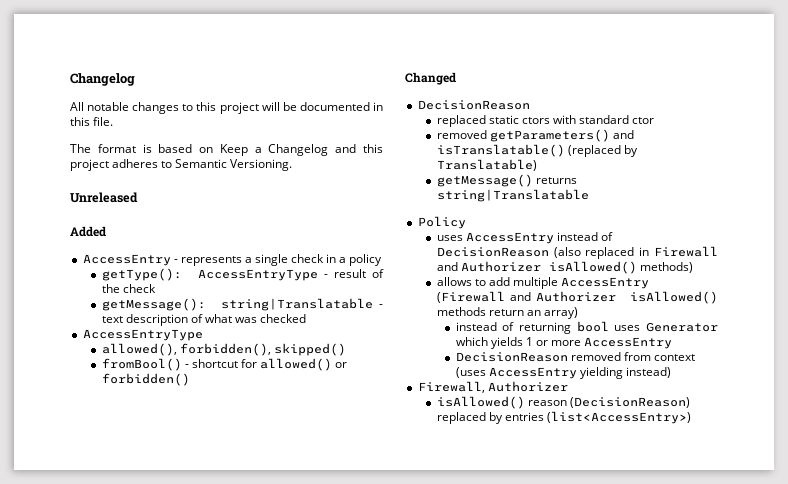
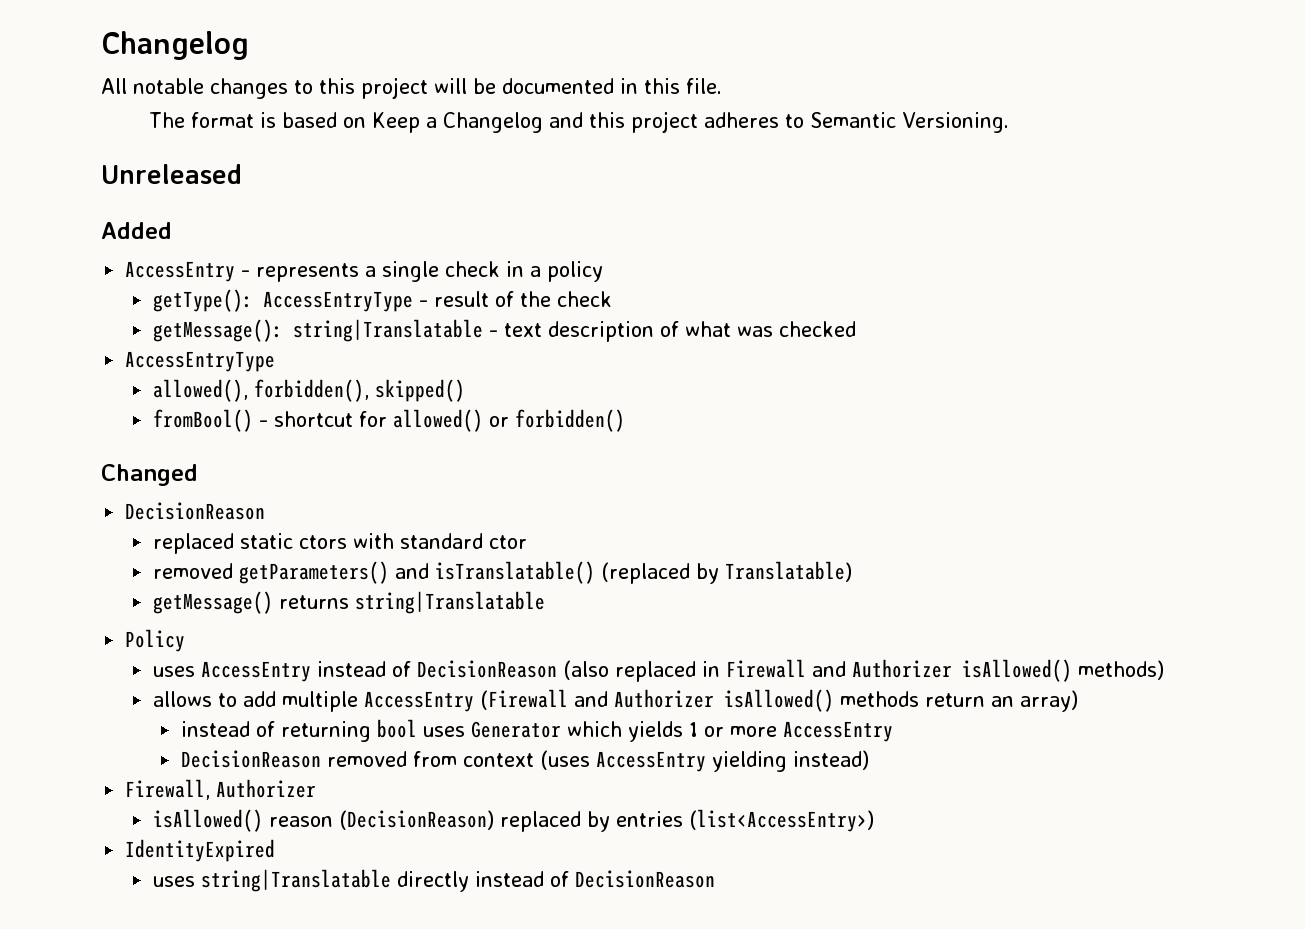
+ IdentityExpired
+ uses string|Translatable directly instead of DecisionReason

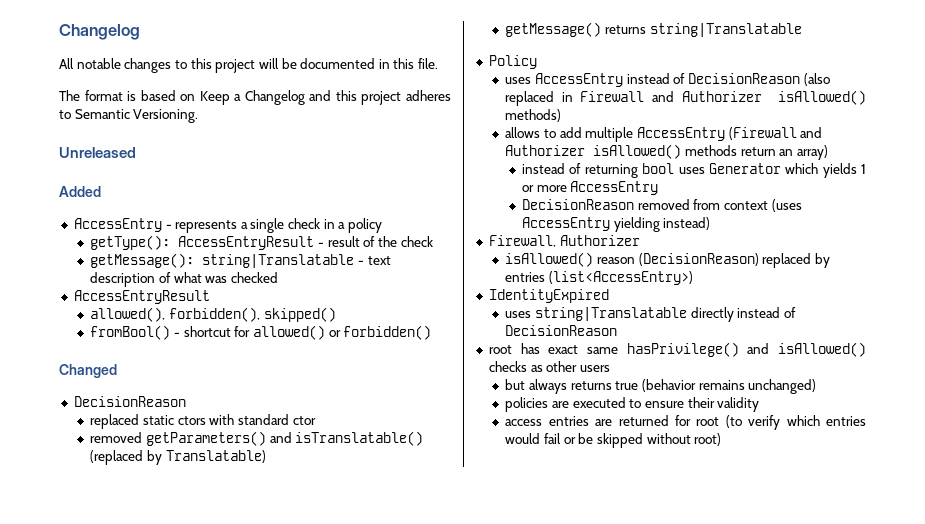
- getType(): AccessEntryType - result of the check
+ getType(): AccessEntryResult - result of the check
  getMessage(): string|Translatable - text description of what was checked
- AccessEntryType
+ AccessEntryResult
+ root has exact same hasPrivilege() and isAllowed() checks as other users
+ but always returns true (behavior remains unchanged)
+ policies are executed to ensure their validity
+ access entries are returned for root (to verify which entries would fail or be skipped without root)

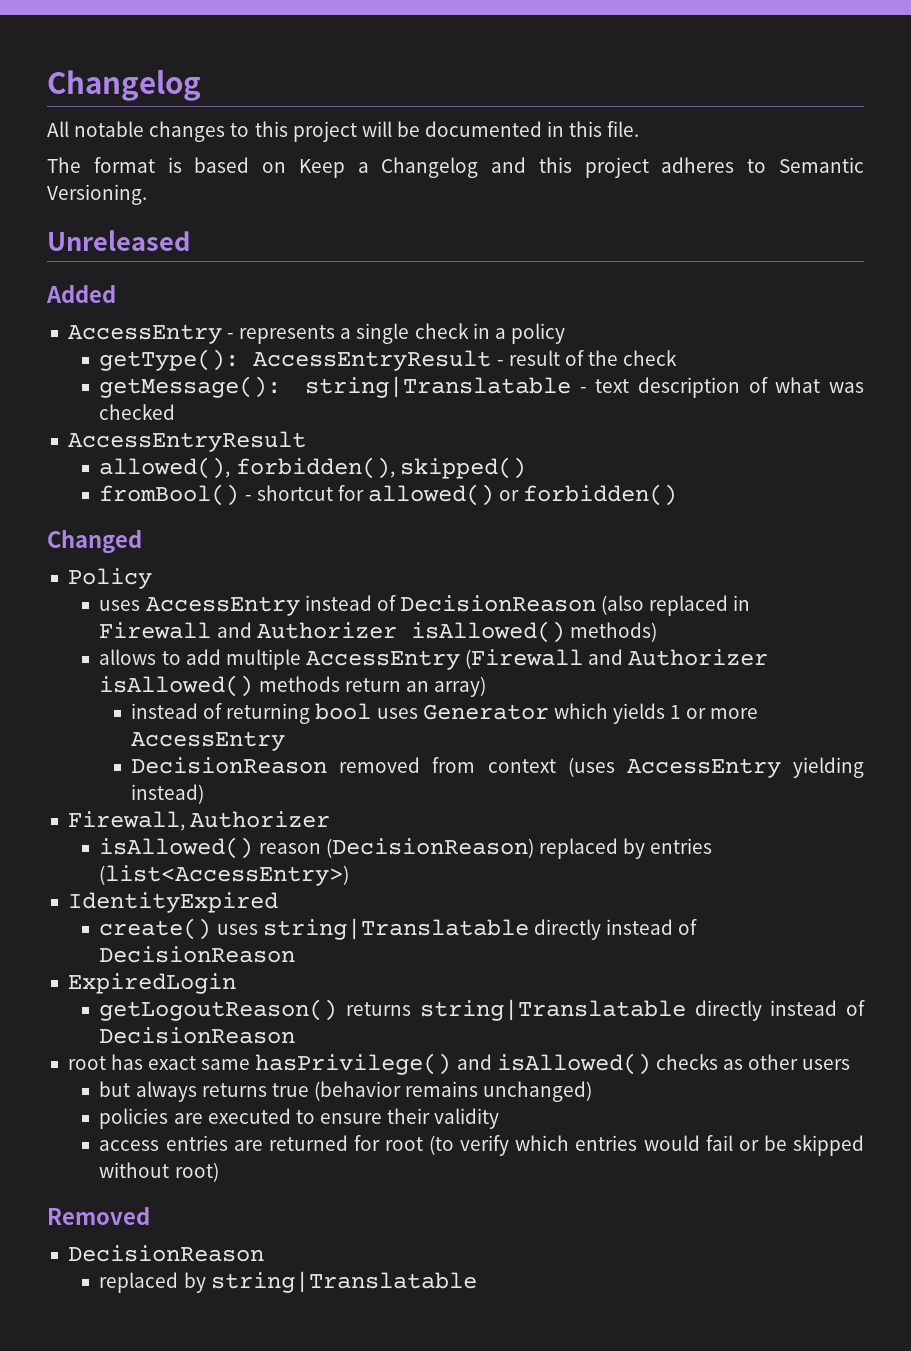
  Changed
- DecisionReason
- replaced static ctors with standard ctor
- removed getParameters() and isTranslatable() (replaced by Translatable)
- getMessage() returns string|Translatable
- uses string|Translatable directly instead of DecisionReason
+ create() uses string|Translatable directly instead of DecisionReason
+ ExpiredLogin
+ getLogoutReason() returns string|Translatable directly instead of DecisionReason
+ Removed
+ DecisionReason
+ replaced by string|Translatable

